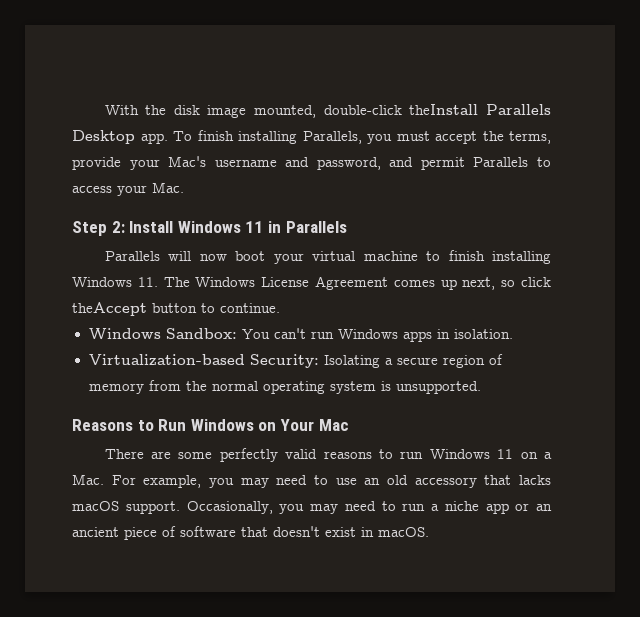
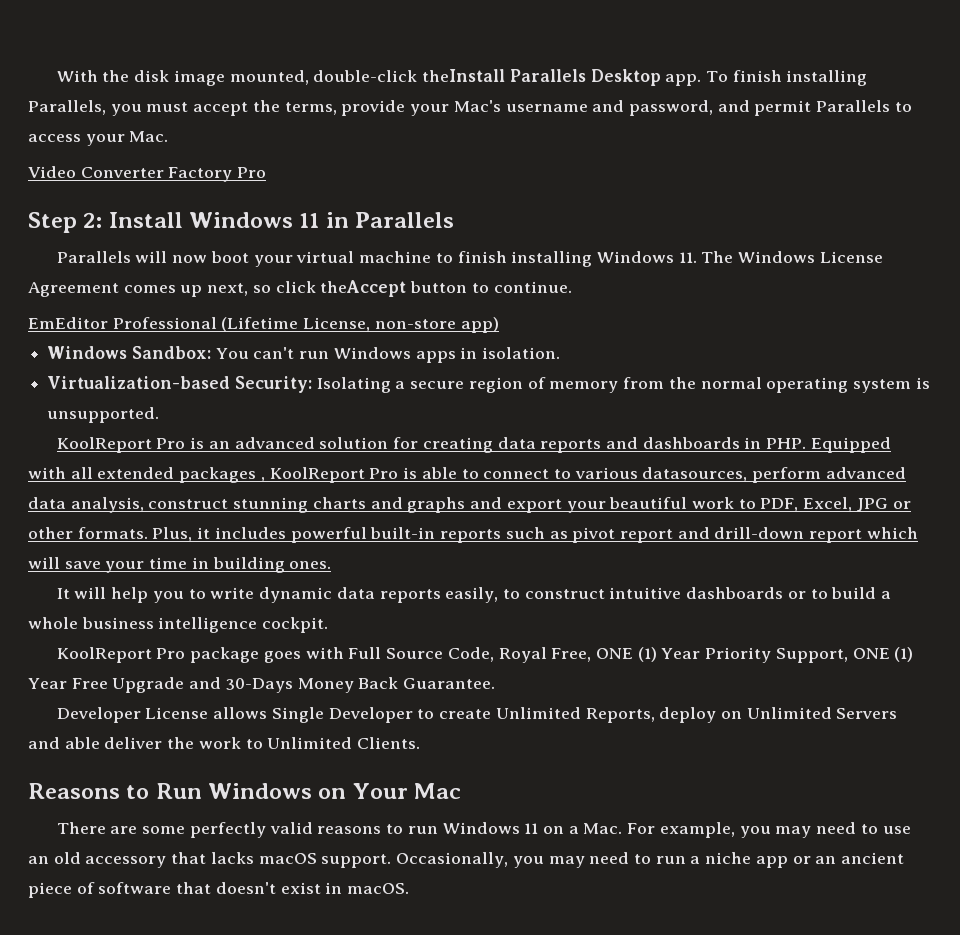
+ Video Converter Factory Pro
+ EmEditor Professional (Lifetime License, non-store app)
+ KoolReport Pro is an advanced solution for creating data reports and dashboards in PHP. Equipped with all extended packages , KoolReport Pro is able to connect to various datasources, perform advanced data analysis, construct stunning charts and graphs and export your beautiful work to PDF, Excel, JPG or other formats. Plus, it includes powerful built-in reports such as pivot report and drill-down report which will save your time in building ones.
+ It will help you to write dynamic data reports easily, to construct intuitive dashboards or to build a whole business intelligence cockpit.
+ KoolReport Pro package goes with Full Source Code, Royal Free, ONE (1) Year Priority Support, ONE (1) Year Free Upgrade and 30-Days Money Back Guarantee.
+ Developer License allows Single Developer to create Unlimited Reports, deploy on Unlimited Servers and able deliver the work to Unlimited Clients.

